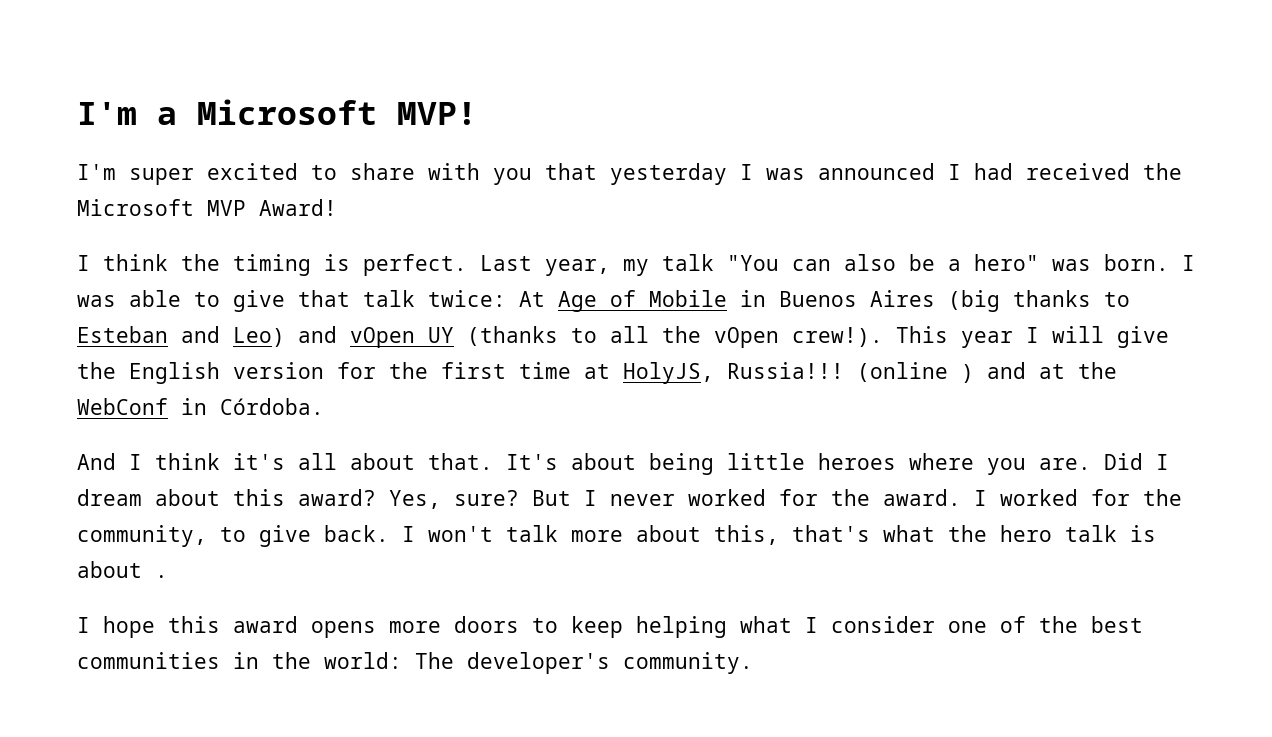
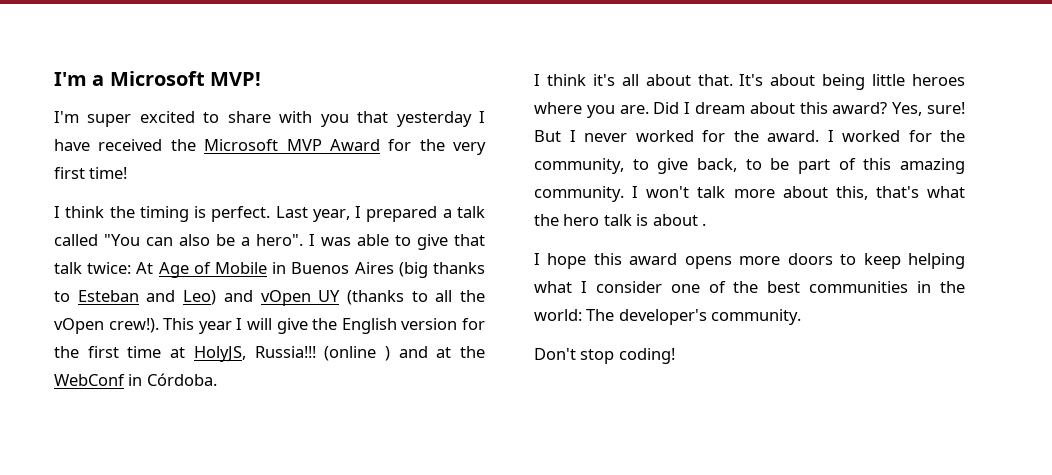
- I'm super excited to share with you that yesterday I was announced I had received the Microsoft MVP Award!
+ I'm super excited to share with you that yesterday I have received the Microsoft MVP Award for the very first time!
- Last year, my talk "You can also be a hero" was born.
+ Last year, I prepared a talk called "You can also be a hero".
- And I think it's all about that.
+ I think it's all about that.
- Yes, sure?
+ Yes, sure!
- I worked for the community, to give back.
+ I worked for the community, to give back, to be part of this amazing community.
+ Don't stop coding!

